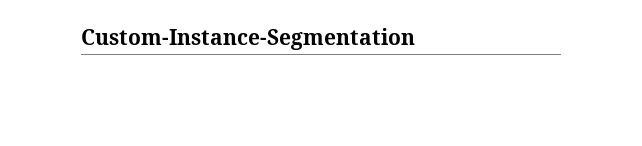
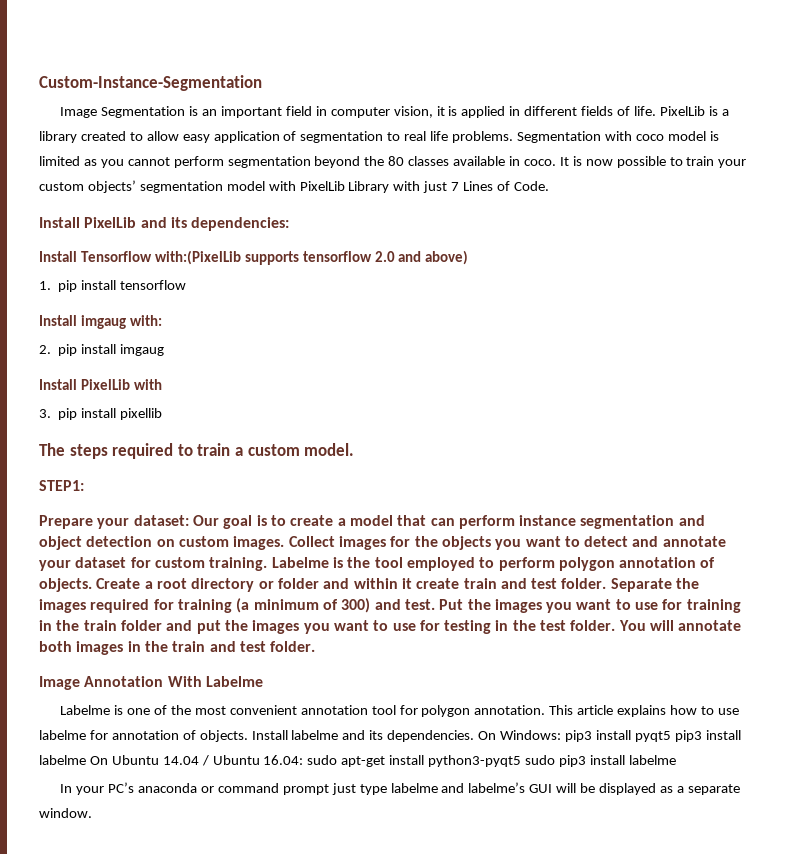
+ Image Segmentation is an important field in computer vision, it is applied in different fields of life. PixelLib is a library created to allow easy application of segmentation to real life problems. Segmentation with coco model is limited as you cannot perform segmentation beyond the 80 classes available in coco. It is now possible to train your custom objects’ segmentation model with PixelLib Library with just 7 Lines of Code.
+ Install PixelLib and its dependencies:
+ Install Tensorflow with:(PixelLib supports tensorflow 2.0 and above)
+ 1. pip install tensorflow
+ Install imgaug with:
+ 2. pip install imgaug
+ Install PixelLib with
+ 3. pip install pixellib
+ The steps required to train a custom model.
+ STEP1:
+ Prepare your dataset: Our goal is to create a model that can perform instance segmentation and object detection on custom images. Collect images for the objects you want to detect and annotate your dataset for custom training. Labelme is the tool employed to perform polygon annotation of objects. Create a root directory or folder and within it create train and test folder. Separate the images required for training (a minimum of 300) and test. Put the images you want to use for training in the train folder and put the images you want to use for testing in the test folder. You will annotate both images in the train and test folder.
+ Image Annotation With Labelme
+ Labelme is one of the most convenient annotation tool for polygon annotation. This article explains how to use labelme for annotation of objects. Install labelme and its dependencies. On Windows: pip3 install pyqt5 pip3 install labelme On Ubuntu 14.04 / Ubuntu 16.04: sudo apt-get install python3-pyqt5 sudo pip3 install labelme
+ In your PC’s anaconda or command prompt just type labelme and labelme’s GUI will be displayed as a separate window.

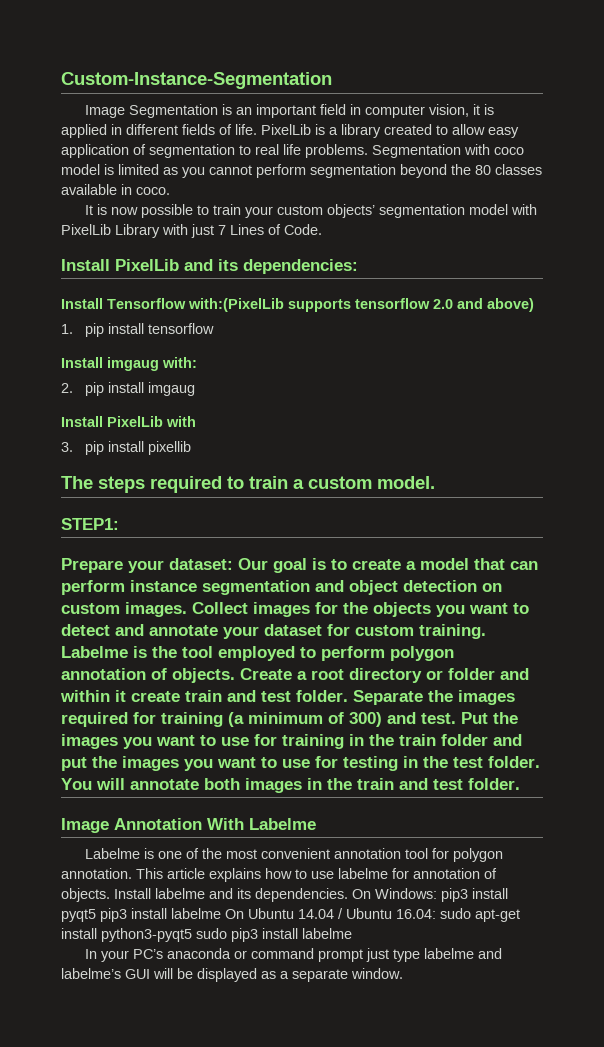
- Segmentation with coco model is limited as you cannot perform segmentation beyond the 80 classes available in coco. It is now possible to train your custom objects’ segmentation model with PixelLib Library with just 7 Lines of Code.
+ Segmentation with coco model is limited as you cannot perform segmentation beyond the 80 classes available in coco.
+ It is now possible to train your custom objects’ segmentation model with PixelLib Library with just 7 Lines of Code.

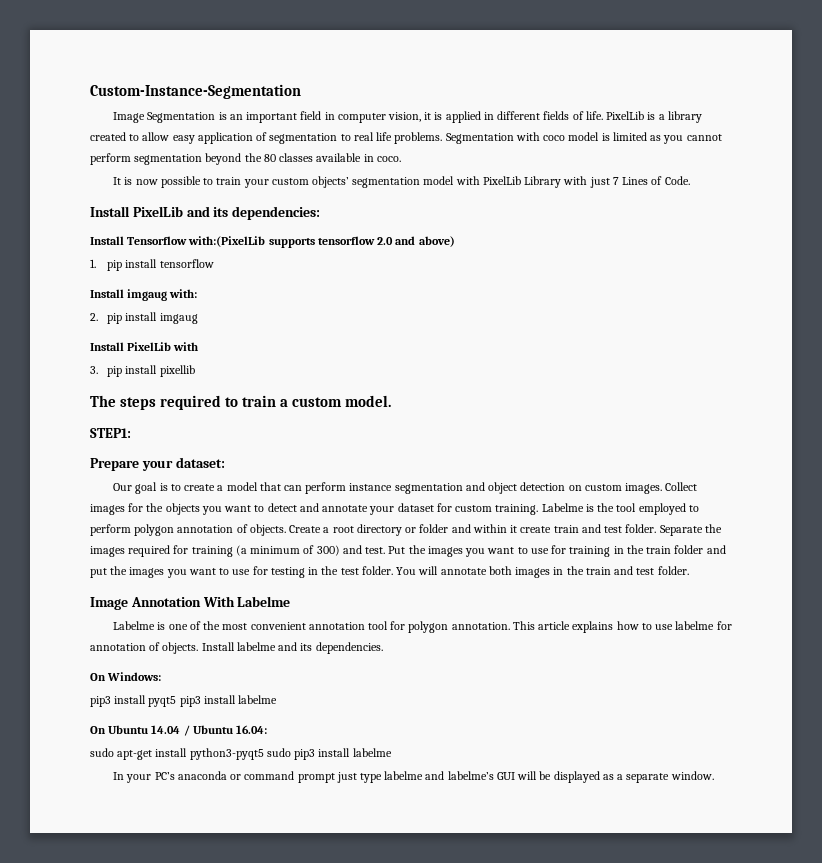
- Prepare your dataset: Our goal is to create a model that can perform instance segmentation and object detection on custom images.
+ Prepare your dataset:
+ Our goal is to create a model that can perform instance segmentation and object detection on custom images.
- Install labelme and its dependencies. On Windows: pip3 install pyqt5 pip3 install labelme On Ubuntu 14.04 / Ubuntu 16.04: sudo apt-get install python3-pyqt5 sudo pip3 install labelme
+ Install labelme and its dependencies.
+ On Windows:
+ pip3 install pyqt5 pip3 install labelme
+ On Ubuntu 14.04 / Ubuntu 16.04:
+ sudo apt-get install python3-pyqt5 sudo pip3 install labelme

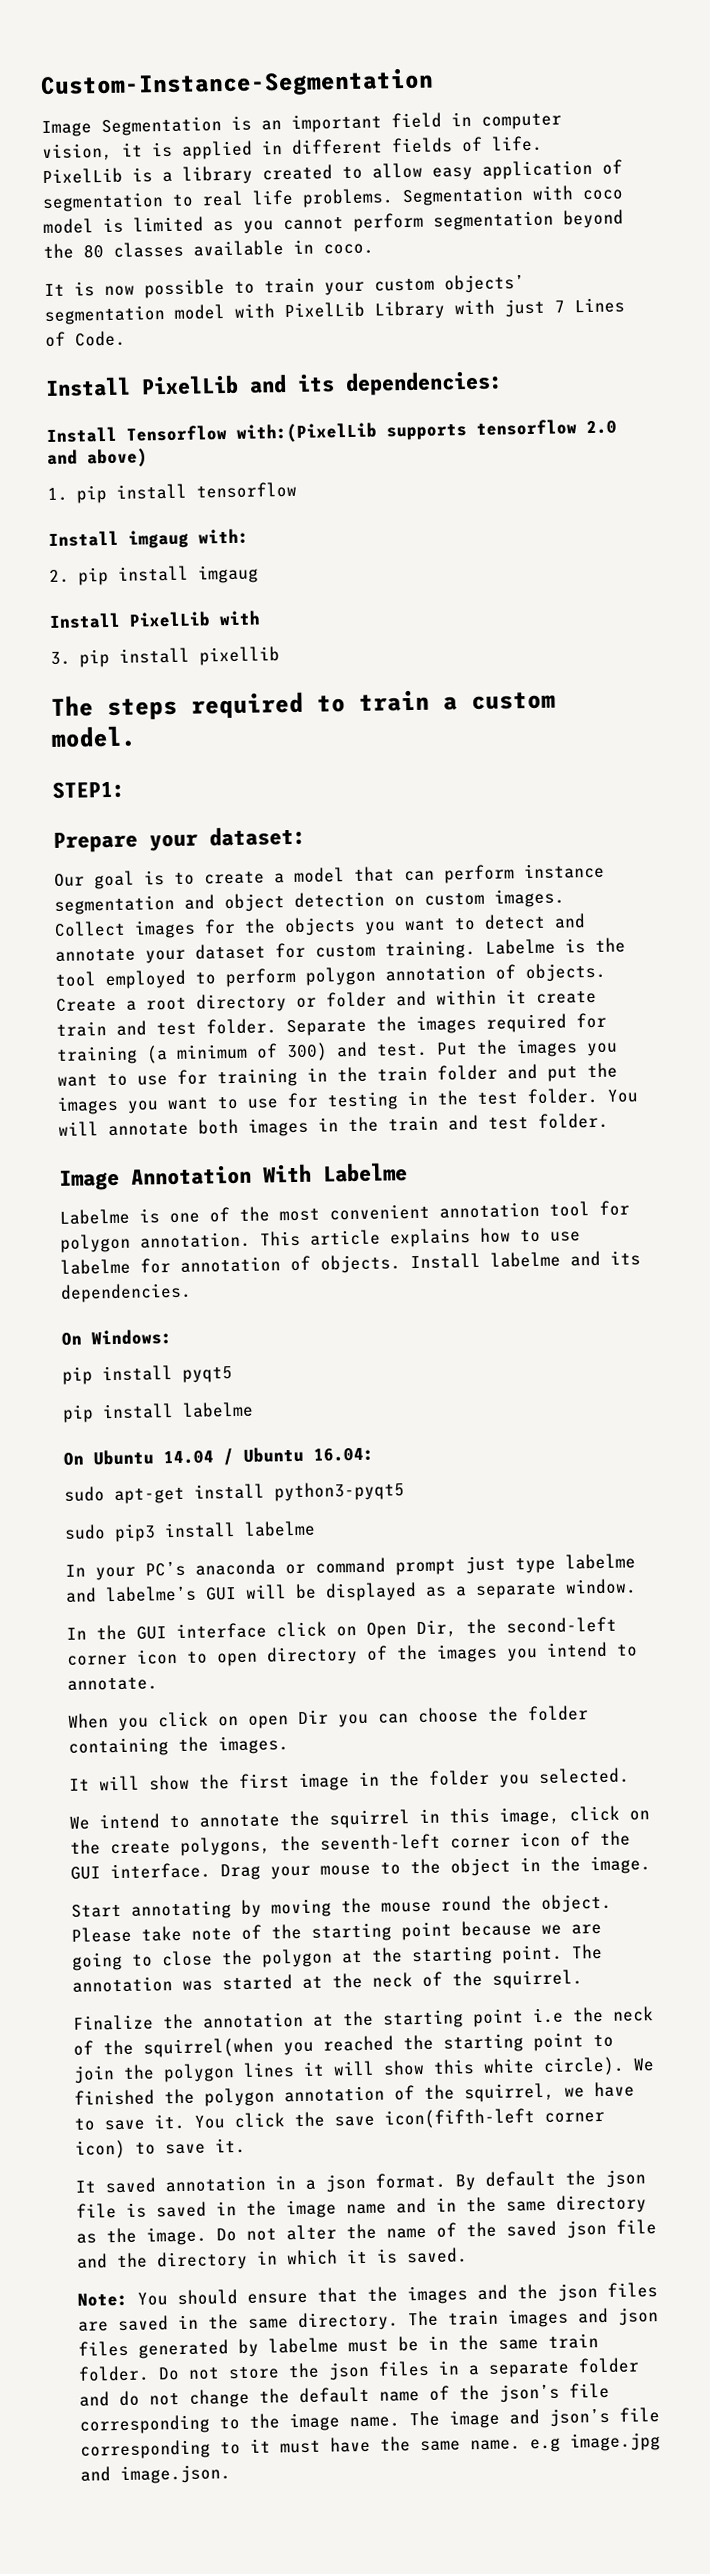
- pip3 install pyqt5 pip3 install labelme
+ pip install pyqt5
+ pip install labelme
- sudo apt-get install python3-pyqt5 sudo pip3 install labelme
+ sudo apt-get install python3-pyqt5
+ sudo pip3 install labelme
+ In the GUI interface click on Open Dir, the second-left corner icon to open directory of the images you intend to annotate.
+ When you click on open Dir you can choose the folder containing the images.
+ It will show the first image in the folder you selected.
+ We intend to annotate the squirrel in this image, click on the create polygons, the seventh-left corner icon of the GUI interface. Drag your mouse to the object in the image.
+ Start annotating by moving the mouse round the object. Please take note of the starting point because we are going to close the polygon at the starting point. The annotation was started at the neck of the squirrel.
+ Finalize the annotation at the starting point i.e the neck of the squirrel(when you reached the starting point to join the polygon lines it will show this white circle). We finished the polygon annotation of the squirrel, we have to save it. You click the save icon(fifth-left corner icon) to save it.
+ It saved annotation in a json format. By default the json file is saved in the image name and in the same directory as the image. Do not alter the name of the saved json file and the directory in which it is saved.
+ Note: You should ensure that the images and the json files are saved in the same directory. The train images and json files generated by labelme must be in the same train folder. Do not store the json files in a separate folder and do not change the default name of the json’s file corresponding to the image name. The image and json’s file corresponding to it must have the same name. e.g image.jpg and image.json.

